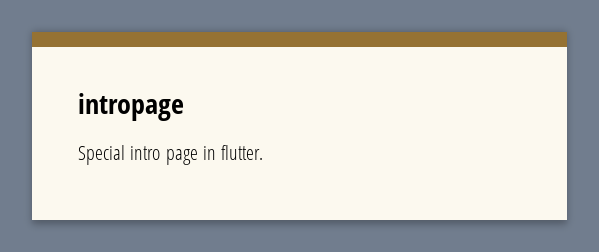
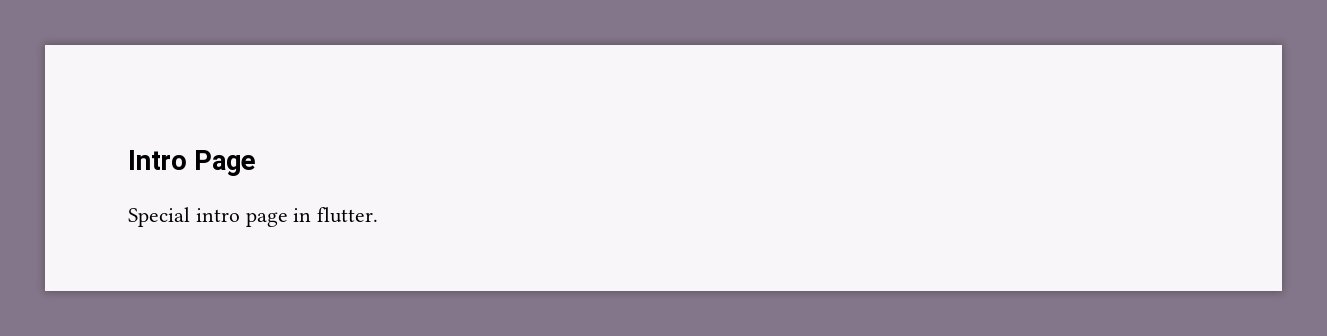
- intropage
+ Intro Page

